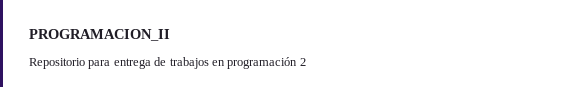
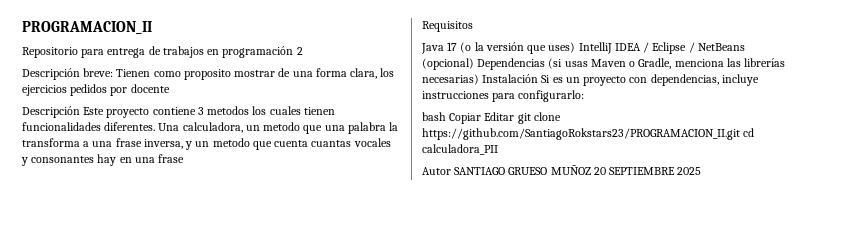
+ Descripción breve: Tienen como proposito mostrar de una forma clara, los ejercicios pedidos por docente
+ Descripción Este proyecto contiene 3 metodos los cuales tienen funcionalidades diferentes. Una calculadora, un metodo que una palabra la transforma a una frase inversa, y un metodo que cuenta cuantas vocales y consonantes hay en una frase
+ Requisitos
+ Java 17 (o la versión que uses) IntelliJ IDEA / Eclipse / NetBeans (opcional) Dependencias (si usas Maven o Gradle, menciona las librerías necesarias) Instalación Si es un proyecto con dependencias, incluye instrucciones para configurarlo:
+ bash Copiar Editar git clone https://github.com/SantiagoRokstars23/PROGRAMACION_II.git cd calculadora_PII
+ Autor SANTIAGO GRUESO MUÑOZ 20 SEPTIEMBRE 2025

